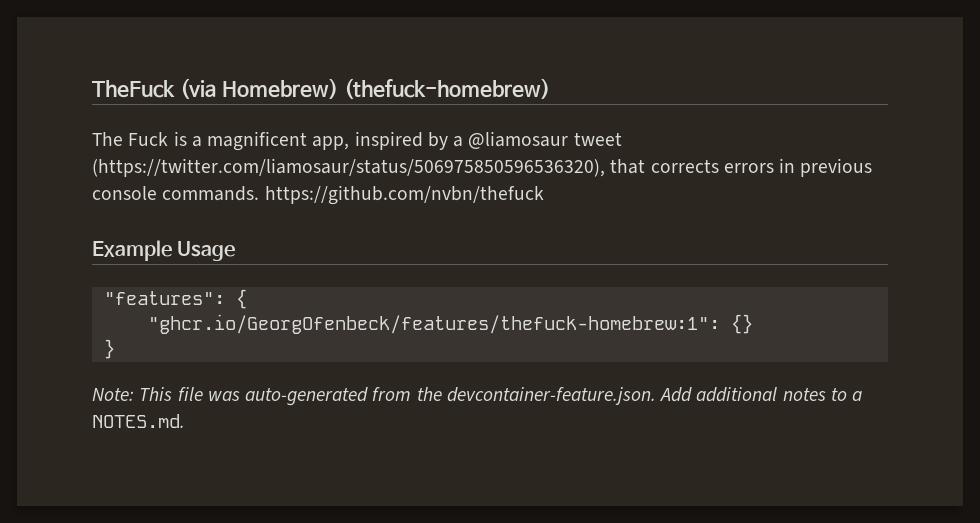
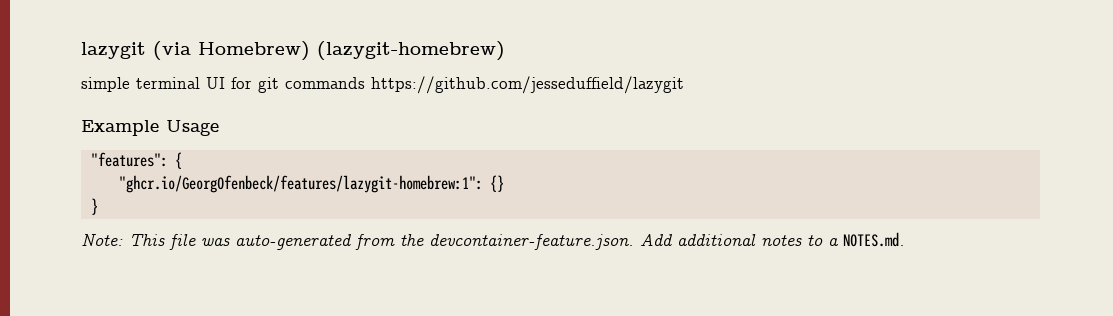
- TheFuck (via Homebrew) (thefuck-homebrew)
- The Fuck is a magnificent app, inspired by a @liamosaur tweet (https://twitter.com/liamosaur/status/506975850596536320), that corrects errors in previous console commands. https://github.com/nvbn/thefuck
+ lazygit (via Homebrew) (lazygit-homebrew)
+ simple terminal UI for git commands https://github.com/jesseduffield/lazygit
- "ghcr.io/GeorgOfenbeck/features/thefuck-homebrew:1": {}
+ "ghcr.io/GeorgOfenbeck/features/lazygit-homebrew:1": {}

